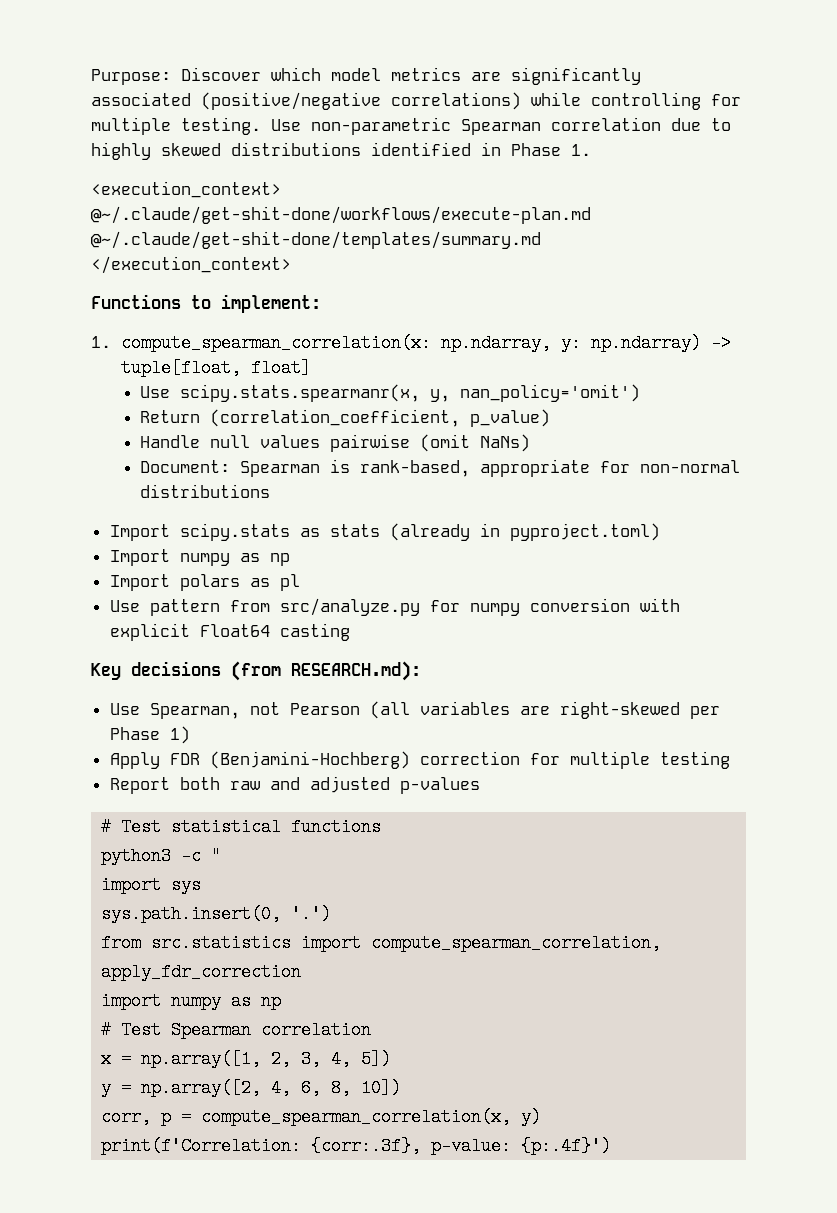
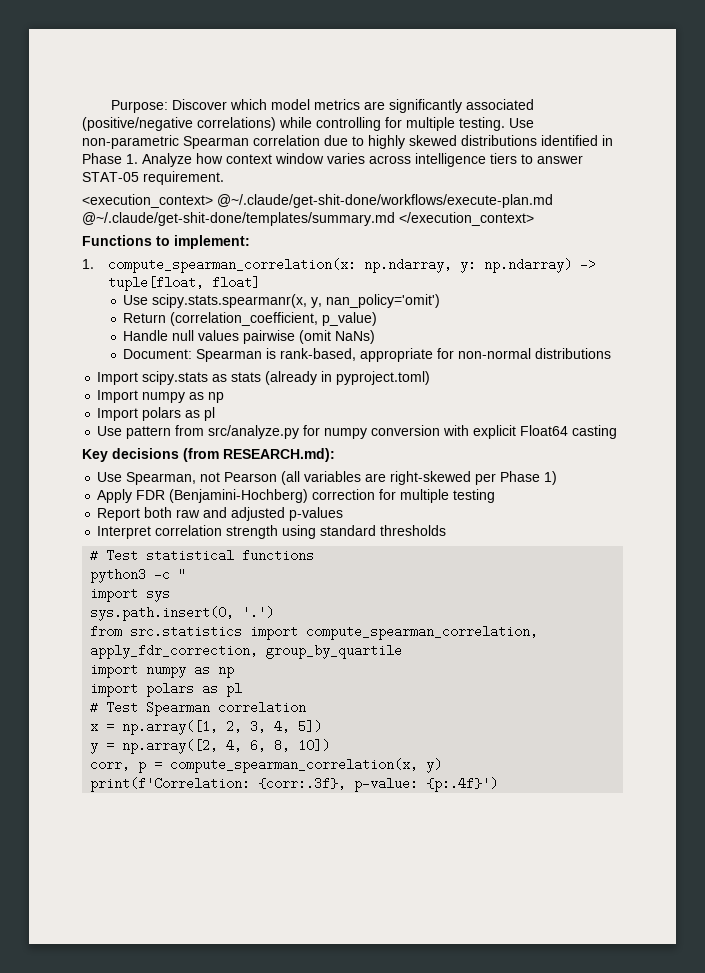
- Use non-parametric Spearman correlation due to highly skewed distributions identified in Phase 1.
+ Use non-parametric Spearman correlation due to highly skewed distributions identified in Phase 1. Analyze how context window varies across intelligence tiers to answer STAT-05 requirement.
+ Interpret correlation strength using standard thresholds
- from src.statistics import compute_spearman_correlation, apply_fdr_correction
+ from src.statistics import compute_spearman_correlation, apply_fdr_correction, group_by_quartile
+ import polars as pl

